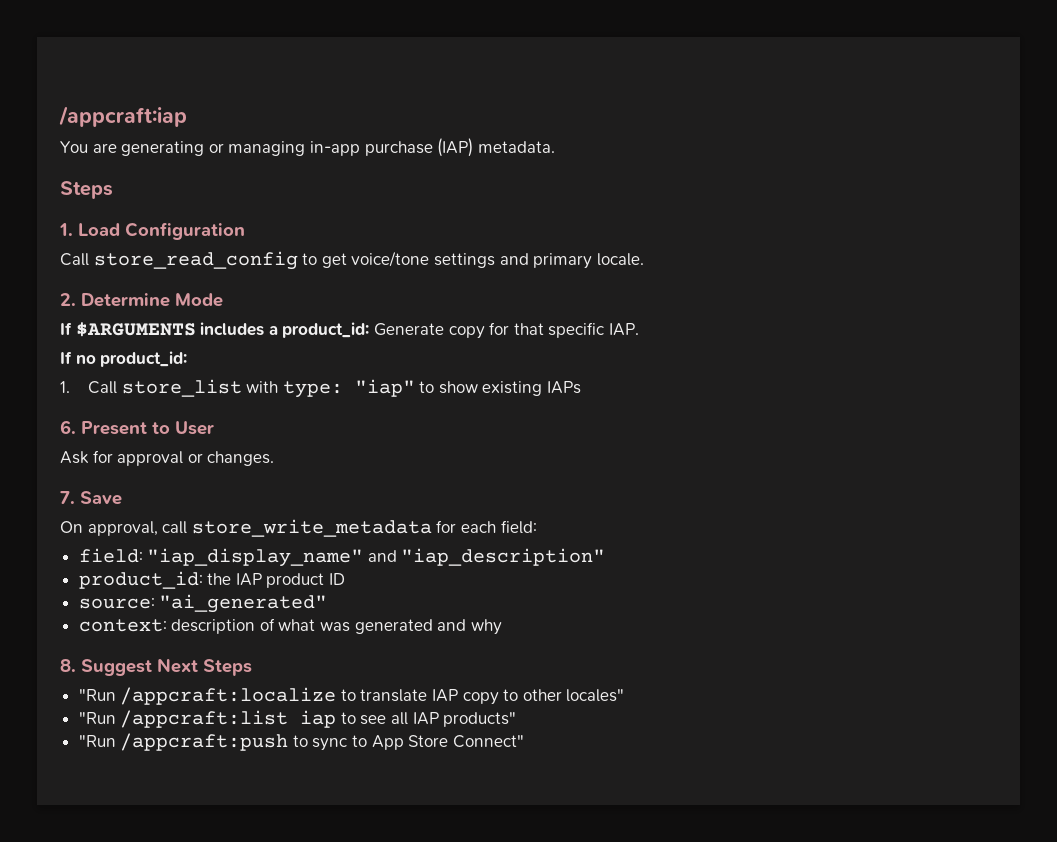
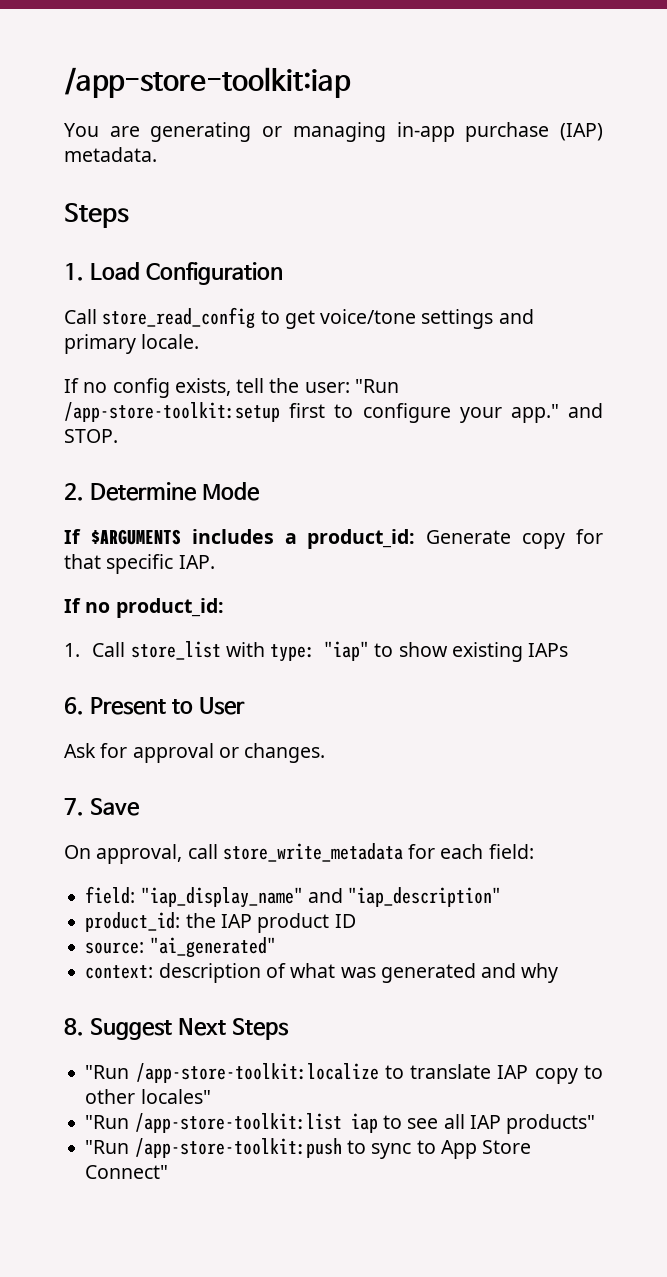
- /appcraft:iap
+ /app-store-toolkit:iap
+ If no config exists, tell the user: "Run /app-store-toolkit:setup first to configure your app." and STOP.
- "Run /appcraft:localize to translate IAP copy to other locales"
+ "Run /app-store-toolkit:localize to translate IAP copy to other locales"
- "Run /appcraft:list iap to see all IAP products"
+ "Run /app-store-toolkit:list iap to see all IAP products"
- "Run /appcraft:push to sync to App Store Connect"
+ "Run /app-store-toolkit:push to sync to App Store Connect"

